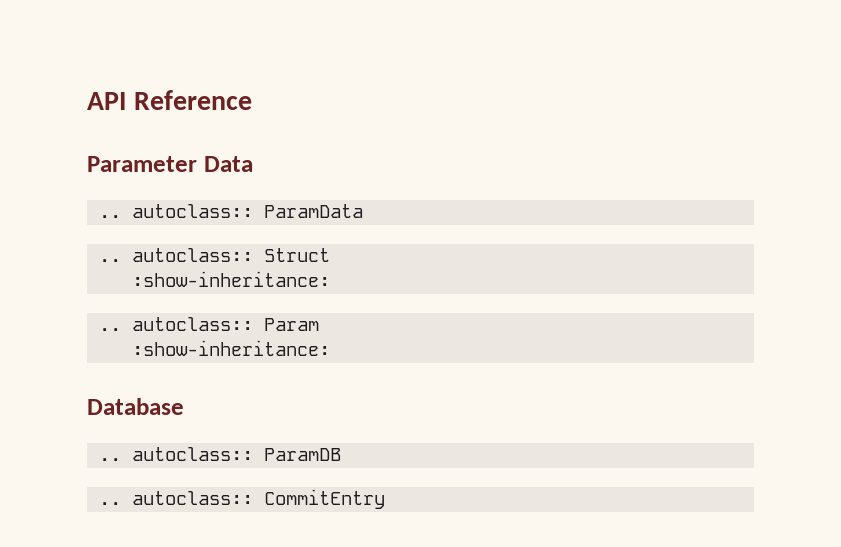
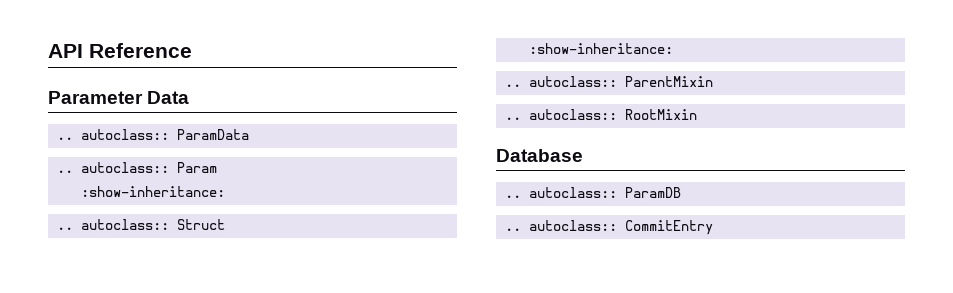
+ .. autoclass:: Param
+ :show-inheritance:
- .. autoclass:: Param
- :show-inheritance:
+ .. autoclass:: ParentMixin
+ .. autoclass:: RootMixin

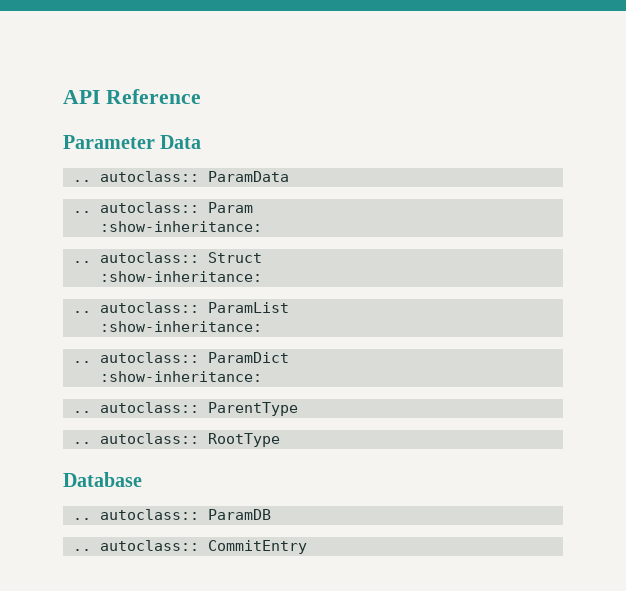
- .. autoclass:: ParentMixin
- .. autoclass:: RootMixin
+ .. autoclass:: ParamList
+ :show-inheritance:
+ .. autoclass:: ParamDict
+ :show-inheritance:
+ .. autoclass:: ParentType
+ .. autoclass:: RootType

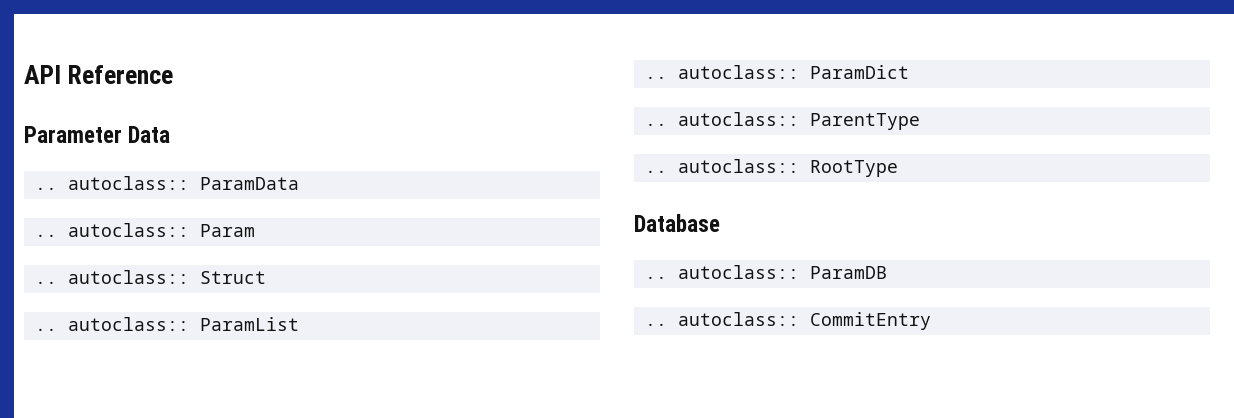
  .. autoclass:: Param
- :show-inheritance:
  .. autoclass:: Struct
- :show-inheritance:
  .. autoclass:: ParamList
- :show-inheritance:
  .. autoclass:: ParamDict
- :show-inheritance:

